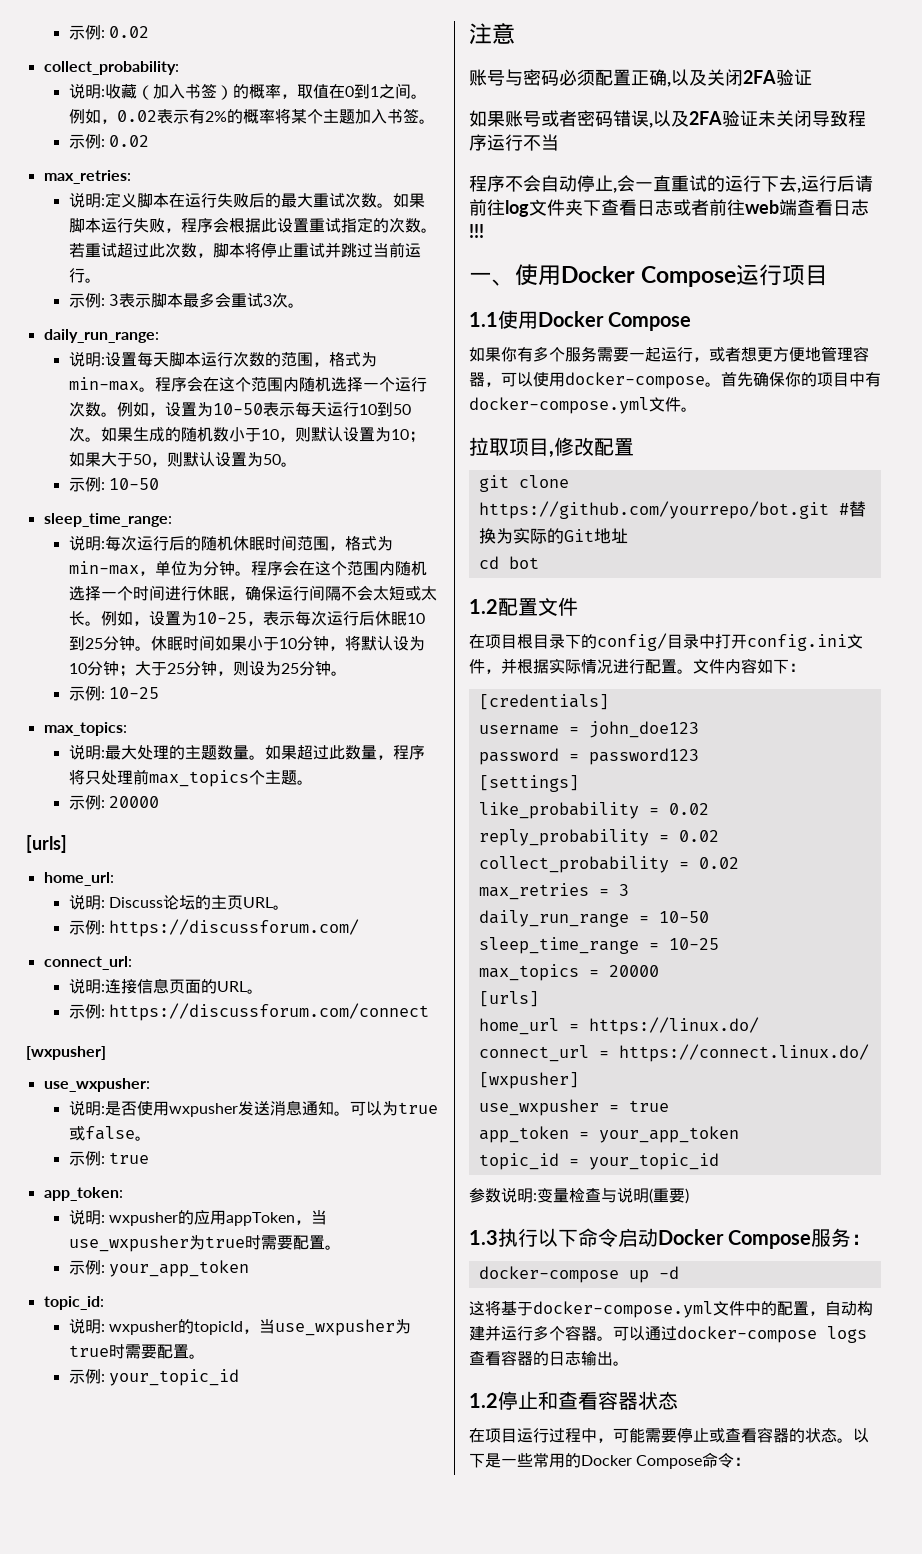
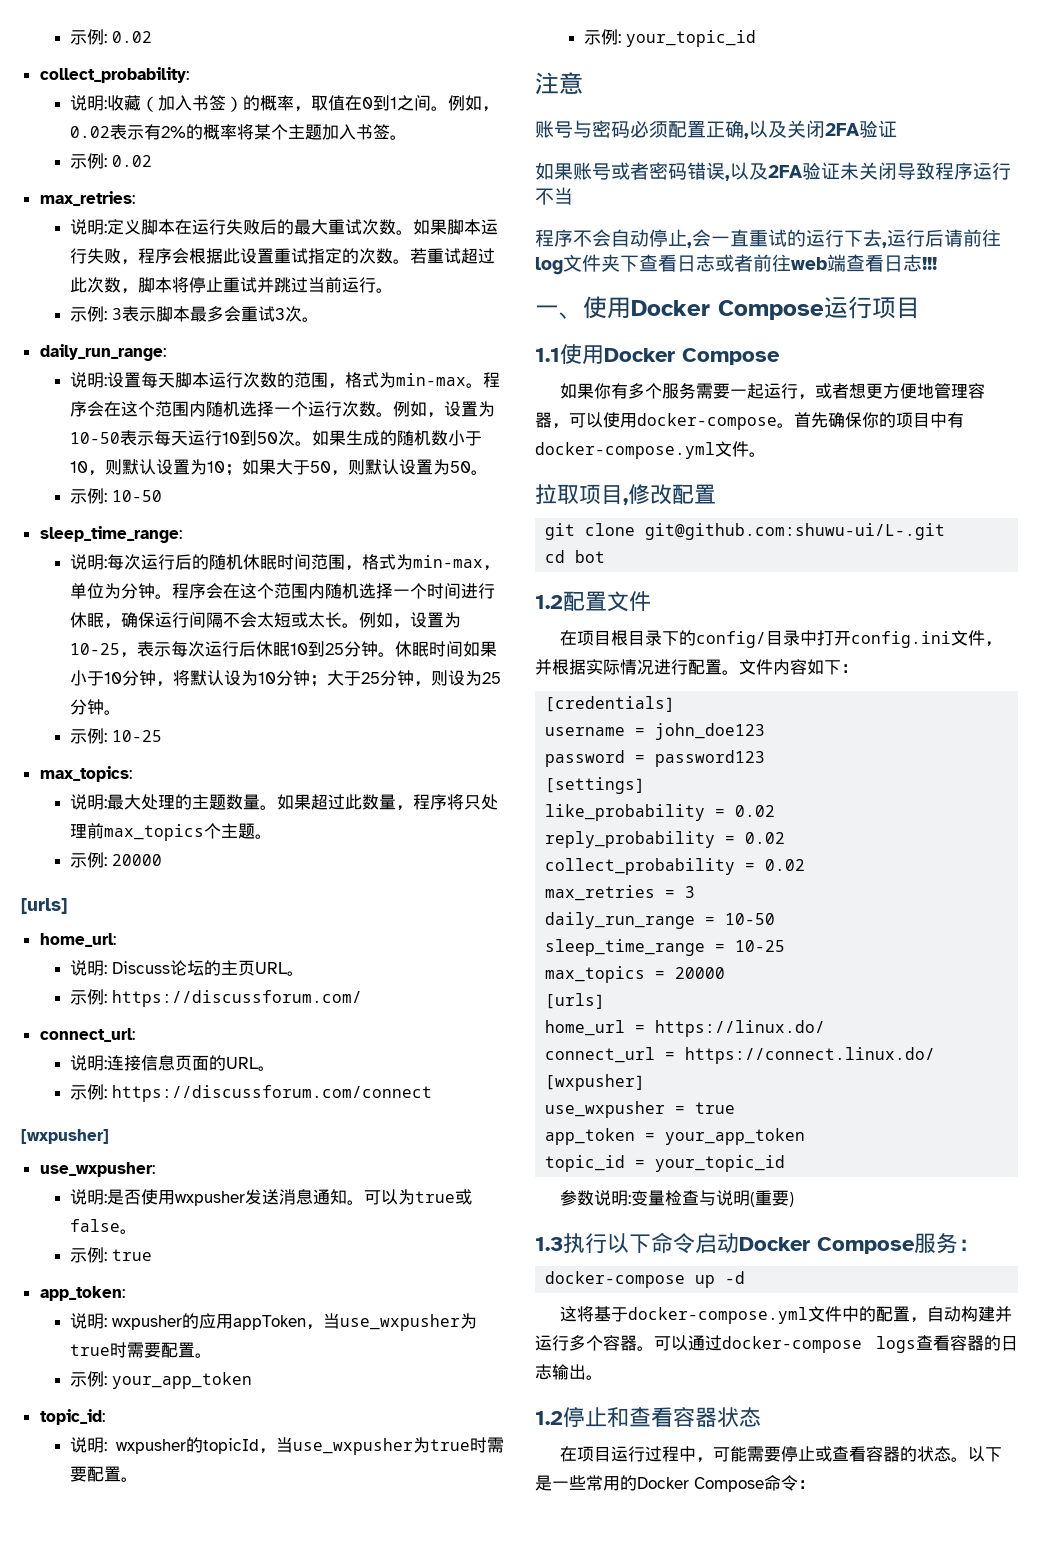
- git clone https://github.com/yourrepo/bot.git #替换为实际的Git地址
+ git clone git@github.com:shuwu-ui/L-.git

